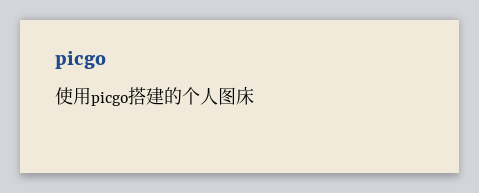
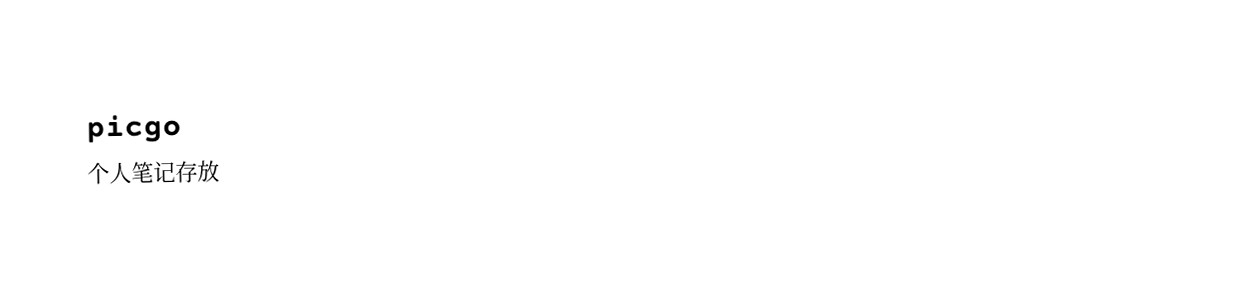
- 使用picgo搭建的个人图床
+ 个人笔记存放

